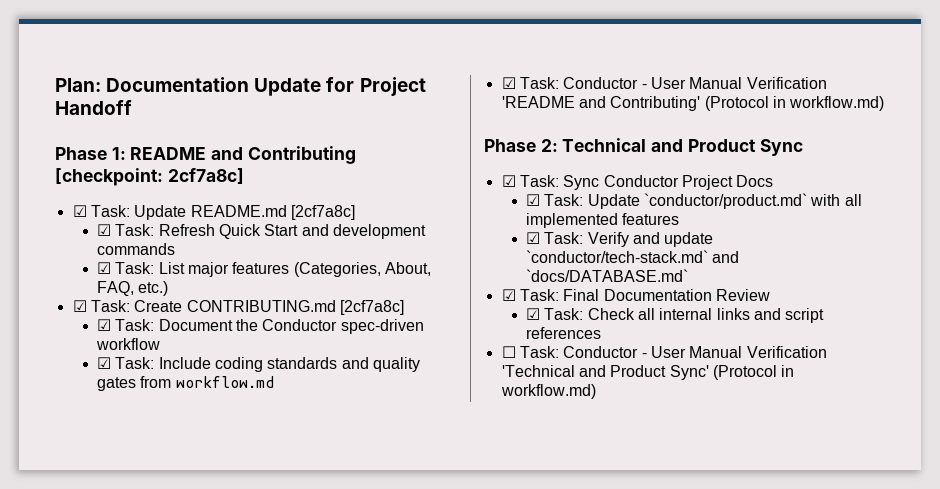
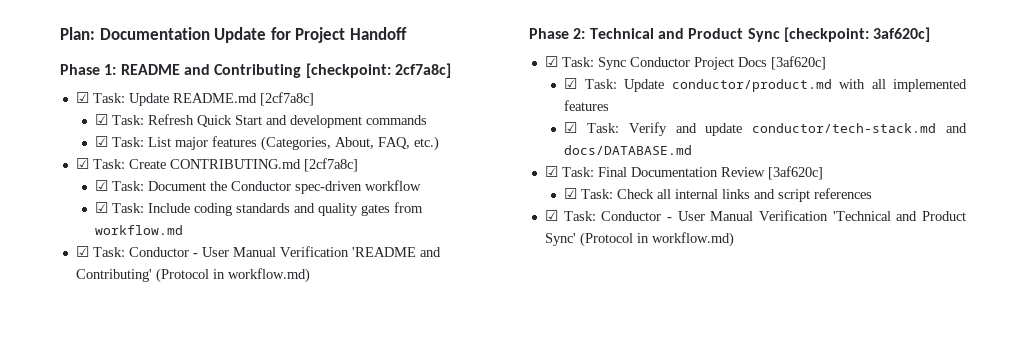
- Phase 2: Technical and Product Sync
+ Phase 2: Technical and Product Sync [checkpoint: 3af620c]
- ☑ Task: Sync Conductor Project Docs
- ☑ Task: Update `conductor/product.md` with all implemented features
+ ☑ Task: Sync Conductor Project Docs [3af620c]
+ ☑ Task: Update conductor/product.md with all implemented features
- ☑ Task: Verify and update `conductor/tech-stack.md` and `docs/DATABASE.md`
+ ☑ Task: Verify and update conductor/tech-stack.md and docs/DATABASE.md
- ☑ Task: Final Documentation Review
+ ☑ Task: Final Documentation Review [3af620c]
- ☐ Task: Conductor - User Manual Verification 'Technical and Product Sync' (Protocol in workflow.md)
+ ☑ Task: Conductor - User Manual Verification 'Technical and Product Sync' (Protocol in workflow.md)

